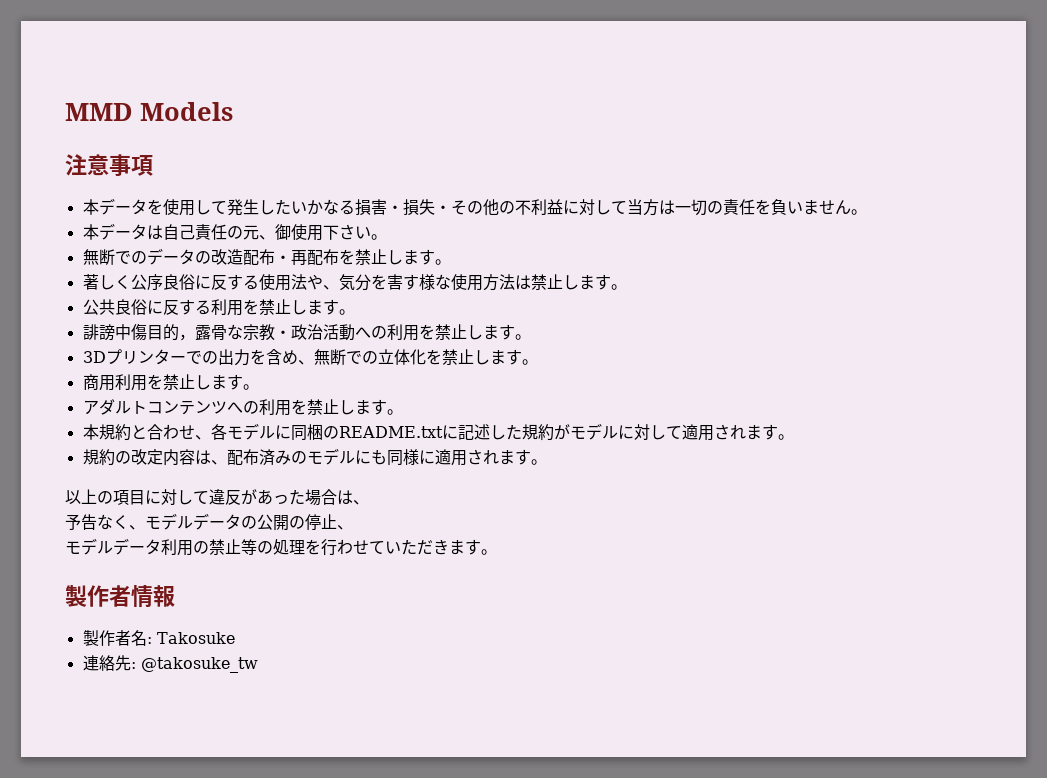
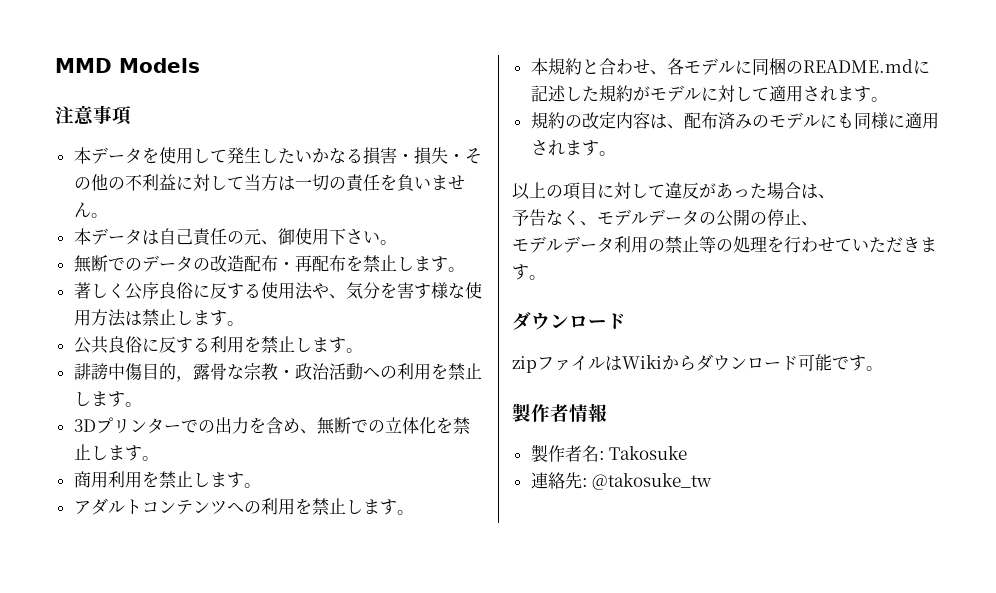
- 本規約と合わせ、各モデルに同梱のREADME.txtに記述した規約がモデルに対して適用されます。
+ 本規約と合わせ、各モデルに同梱のREADME.mdに記述した規約がモデルに対して適用されます。
  モデルデータ利用の禁止等の処理を行わせていただきます。
+ ダウンロード
+ zipファイルはWikiからダウンロード可能です。

